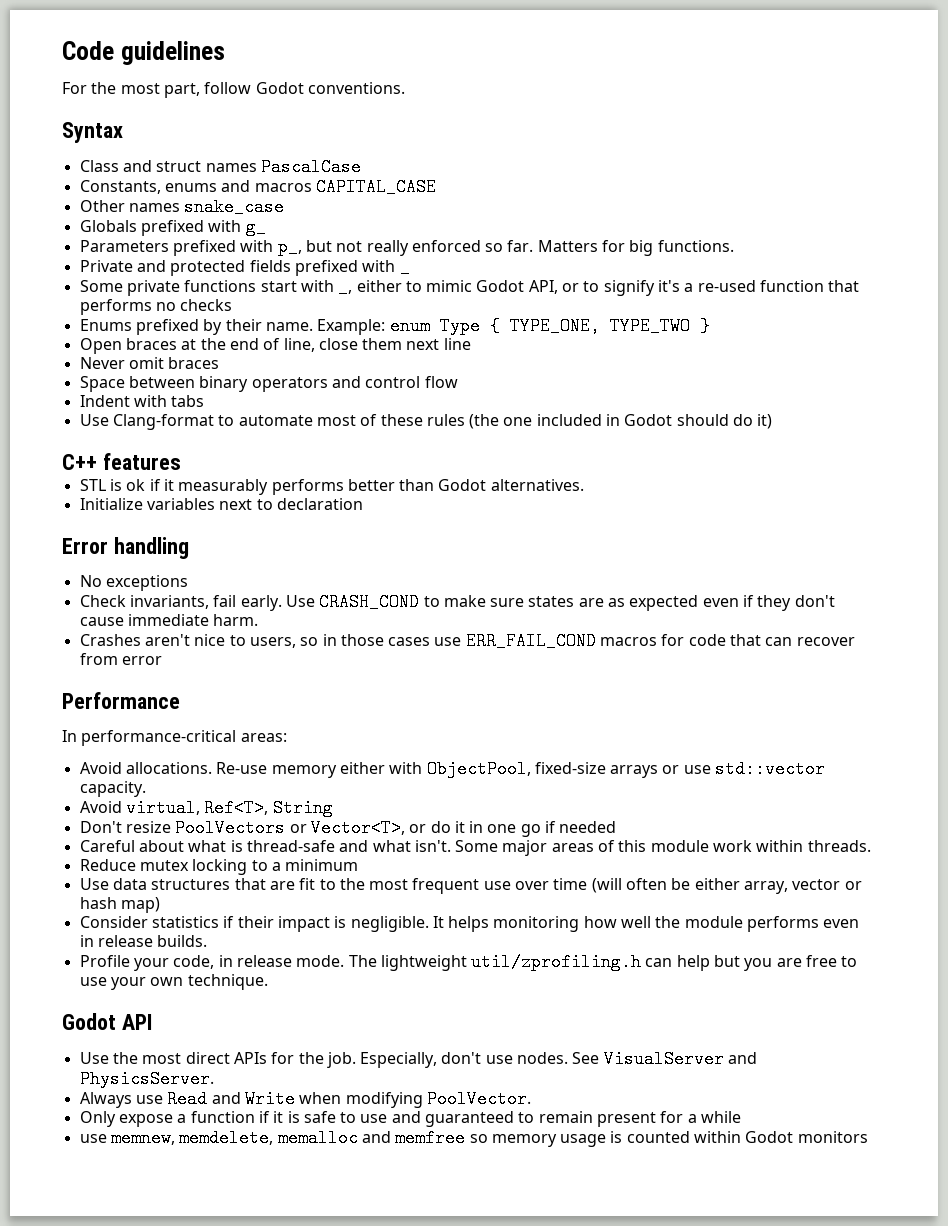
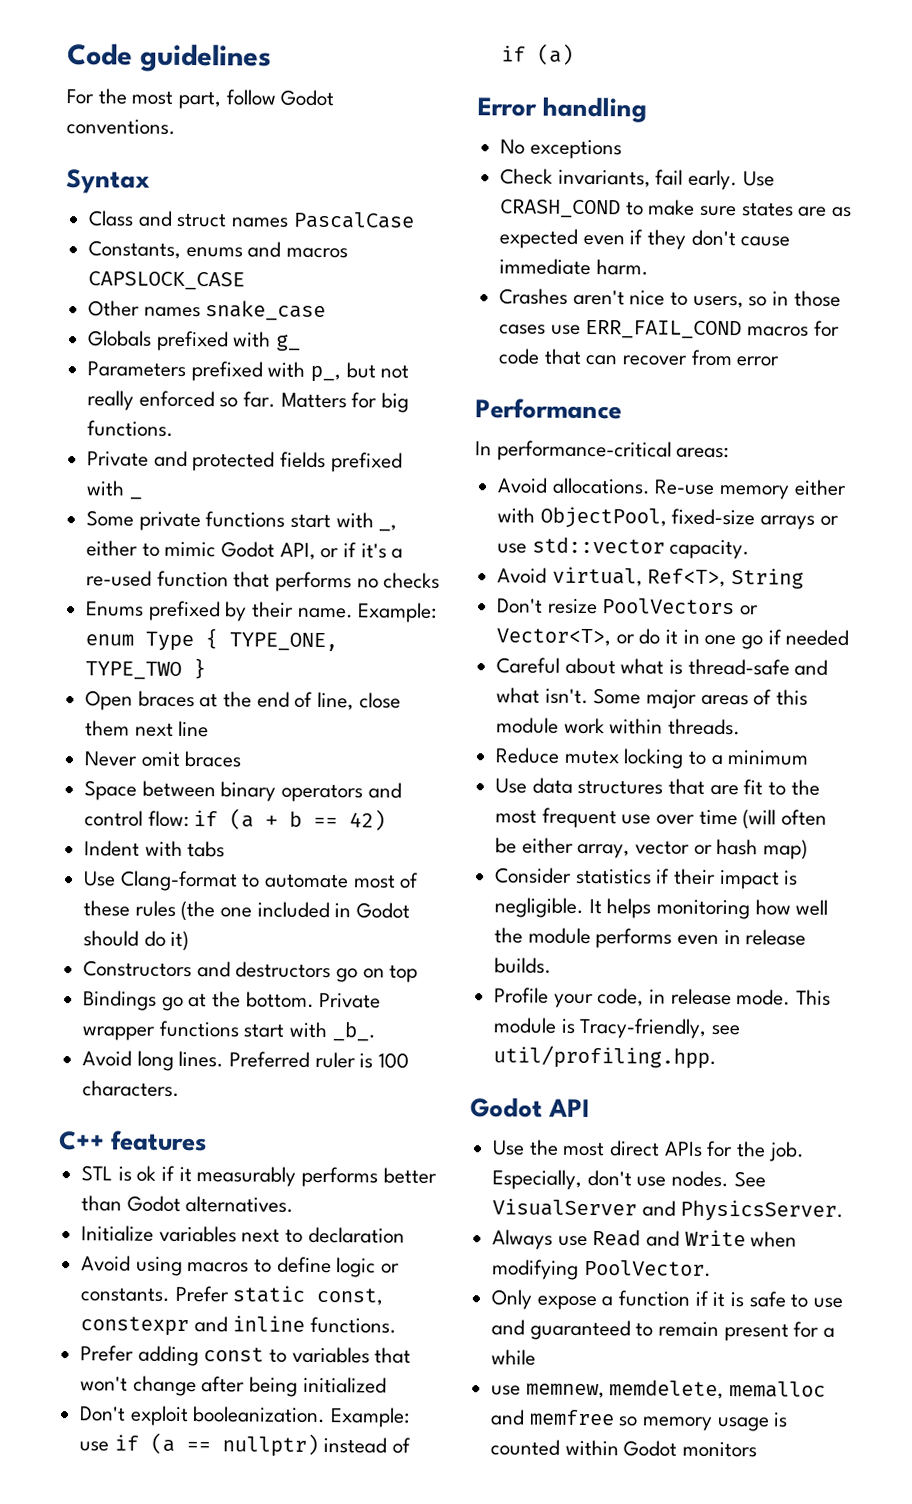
- Constants, enums and macros CAPITAL_CASE
+ Constants, enums and macros CAPSLOCK_CASE
- Some private functions start with _, either to mimic Godot API, or to signify it's a re-used function that performs no checks
+ Some private functions start with _, either to mimic Godot API, or if it's a re-used function that performs no checks
- Space between binary operators and control flow
+ Space between binary operators and control flow: if (a + b == 42)
+ Constructors and destructors go on top
+ Bindings go at the bottom. Private wrapper functions start with _b_.
+ Avoid long lines. Preferred ruler is 100 characters.
+ Avoid using macros to define logic or constants. Prefer static const, constexpr and inline functions.
+ Prefer adding const to variables that won't change after being initialized
+ Don't exploit booleanization. Example: use if (a == nullptr) instead of if (a)
- The lightweight util/zprofiling.h can help but you are free to use your own technique.
+ This module is Tracy-friendly, see util/profiling.hpp.

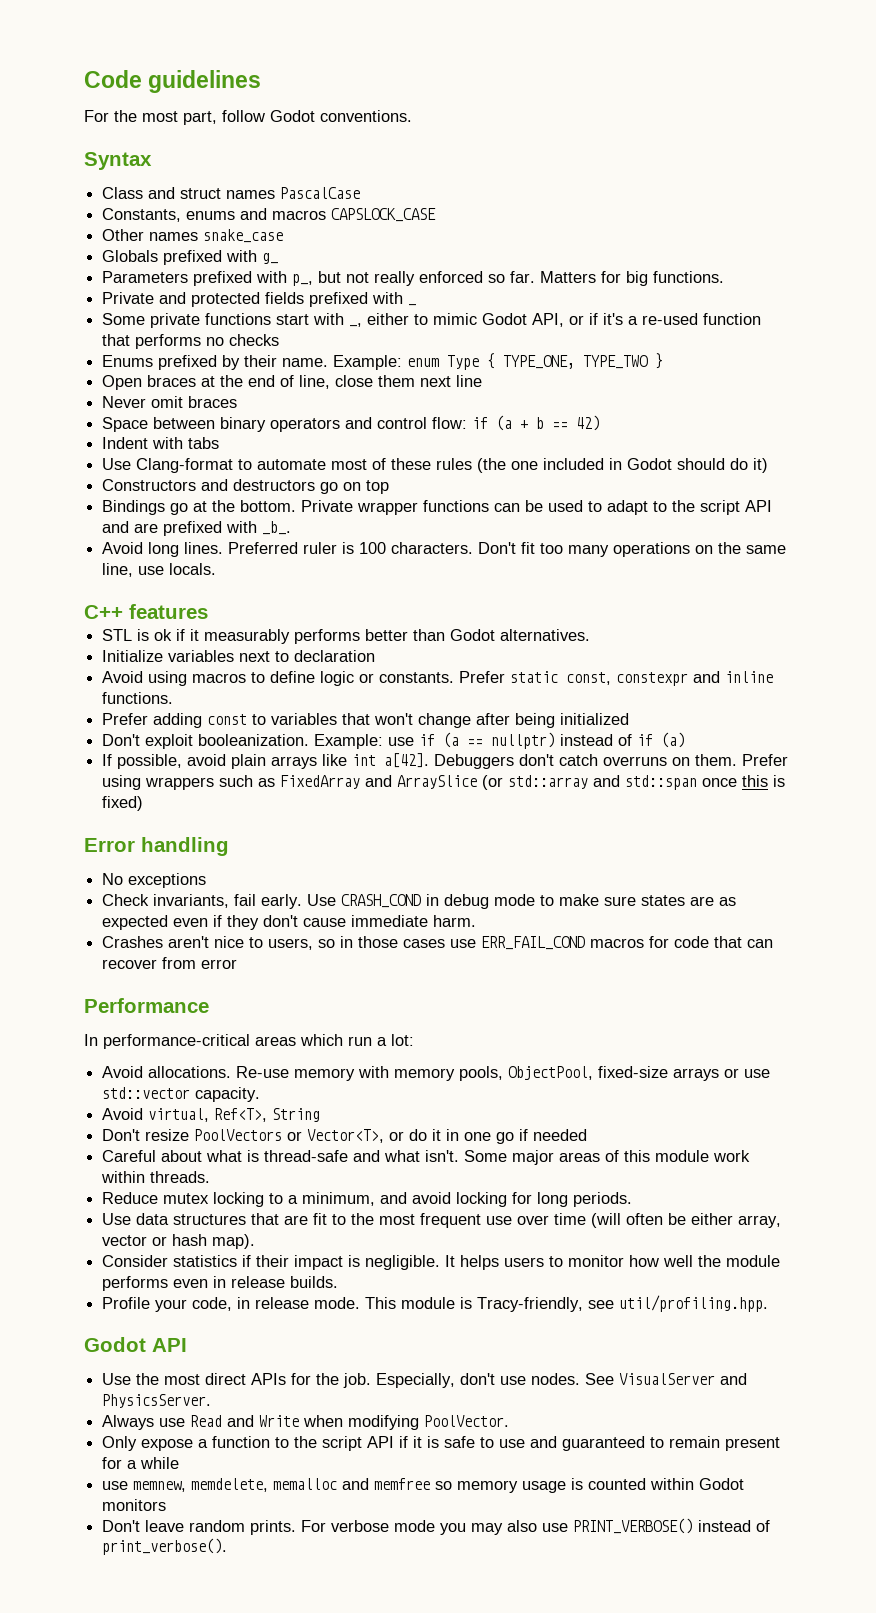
- Private wrapper functions start with _b_.
+ Private wrapper functions can be used to adapt to the script API and are prefixed with _b_.
+ Don't fit too many operations on the same line, use locals.
+ If possible, avoid plain arrays like int a[42]. Debuggers don't catch overruns on them. Prefer using wrappers such as FixedArray and ArraySlice (or std::array and std::span once this is fixed)
- Use CRASH_COND to make sure states are as expected even if they don't cause immediate harm.
+ Use CRASH_COND in debug mode to make sure states are as expected even if they don't cause immediate harm.
- In performance-critical areas:
+ In performance-critical areas which run a lot:
- Re-use memory either with ObjectPool, fixed-size arrays or use std::vector capacity.
+ Re-use memory with memory pools, ObjectPool, fixed-size arrays or use std::vector capacity.
- Reduce mutex locking to a minimum
+ Reduce mutex locking to a minimum, and avoid locking for long periods.
- Use data structures that are fit to the most frequent use over time (will often be either array, vector or hash map)
+ Use data structures that are fit to the most frequent use over time (will often be either array, vector or hash map).
- It helps monitoring how well the module performs even in release builds.
+ It helps users to monitor how well the module performs even in release builds.
- Only expose a function if it is safe to use and guaranteed to remain present for a while
+ Only expose a function to the script API if it is safe to use and guaranteed to remain present for a while
+ Don't leave random prints. For verbose mode you may also use PRINT_VERBOSE() instead of print_verbose().

